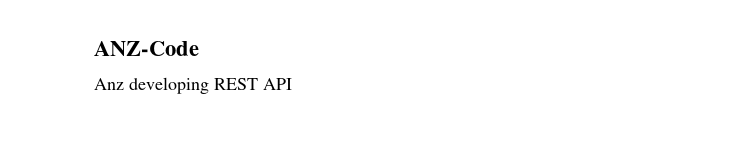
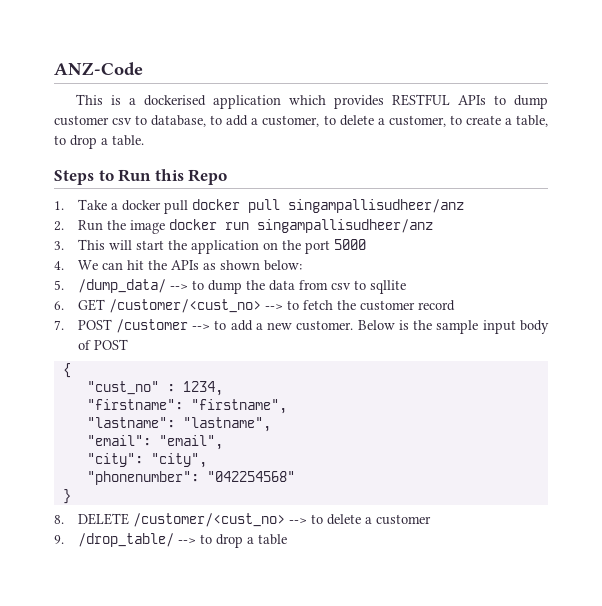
- Anz developing REST API
+ This is a dockerised application which provides RESTFUL APIs to dump customer csv to database, to add a customer, to delete a customer, to create a table, to drop a table.
+ Steps to Run this Repo
+ 1. Take a docker pull docker pull singampallisudheer/anz
+ 2. Run the image docker run singampallisudheer/anz
+ 3. This will start the application on the port 5000
+ 4. We can hit the APIs as shown below:
+ 5. /dump_data/ --> to dump the data from csv to sqllite
+ 6. GET /customer/<cust_no> --> to fetch the customer record
+ 7. POST /customer --> to add a new customer. Below is the sample input body of POST
+ {
+ "cust_no" : 1234,
+ "firstname": "firstname",
+ "lastname": "lastname",
+ "email": "email",
+ "city": "city",
+ "phonenumber": "042254568"
+ }
+ 8. DELETE /customer/<cust_no> --> to delete a customer
+ 9. /drop_table/ --> to drop a table

